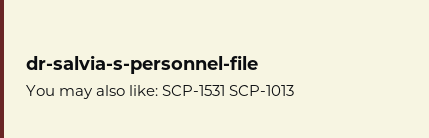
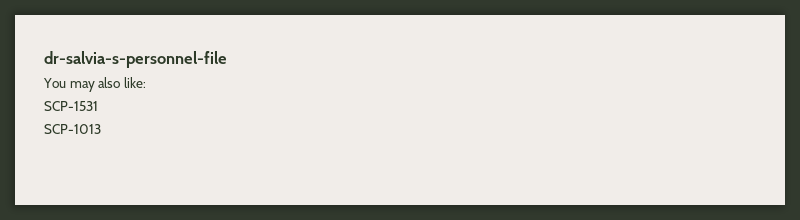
- You may also like: SCP-1531 SCP-1013
+ You may also like:
+ SCP-1531
+ SCP-1013

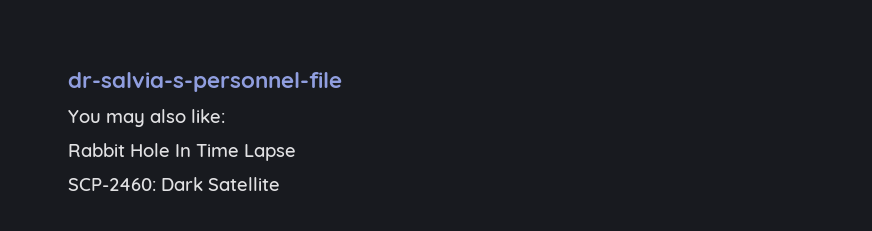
- SCP-1531
- SCP-1013
+ Rabbit Hole In Time Lapse
+ SCP-2460: Dark Satellite

